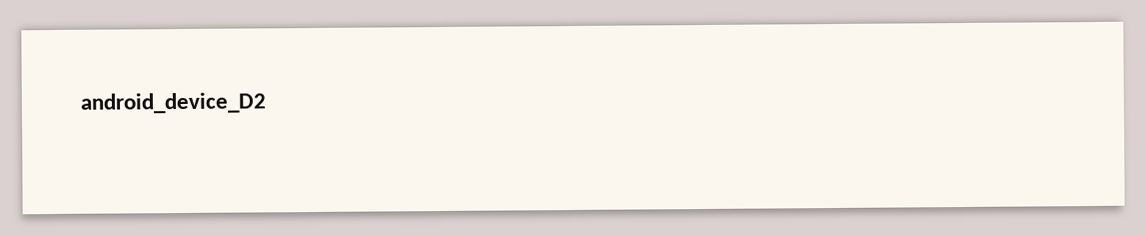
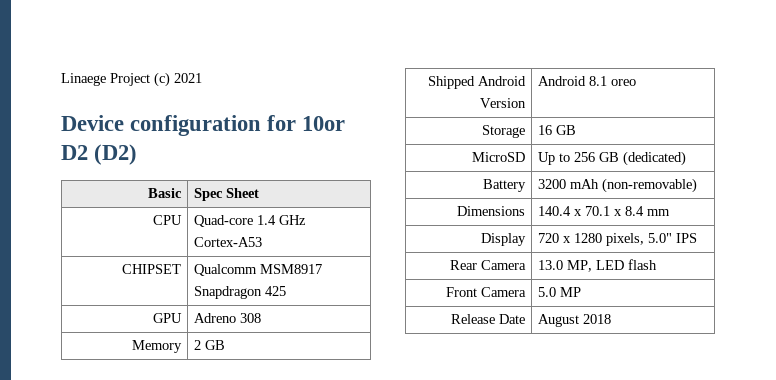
- android_device_D2
+ Linaege Project (c) 2021
+ Device configuration for 10or D2 (D2)
+ Basic | Spec Sheet
+ CPU | Quad-core 1.4 GHz Cortex-A53
+ CHIPSET | Qualcomm MSM8917 Snapdragon 425
+ GPU | Adreno 308
+ Memory | 2 GB
+ Shipped Android Version | Android 8.1 oreo
+ Storage | 16 GB
+ MicroSD | Up to 256 GB (dedicated)
+ Battery | 3200 mAh (non-removable)
+ Dimensions | 140.4 x 70.1 x 8.4 mm
+ Display | 720 x 1280 pixels, 5.0" IPS
+ Rear Camera | 13.0 MP, LED flash
+ Front Camera | 5.0 MP
+ Release Date | August 2018

